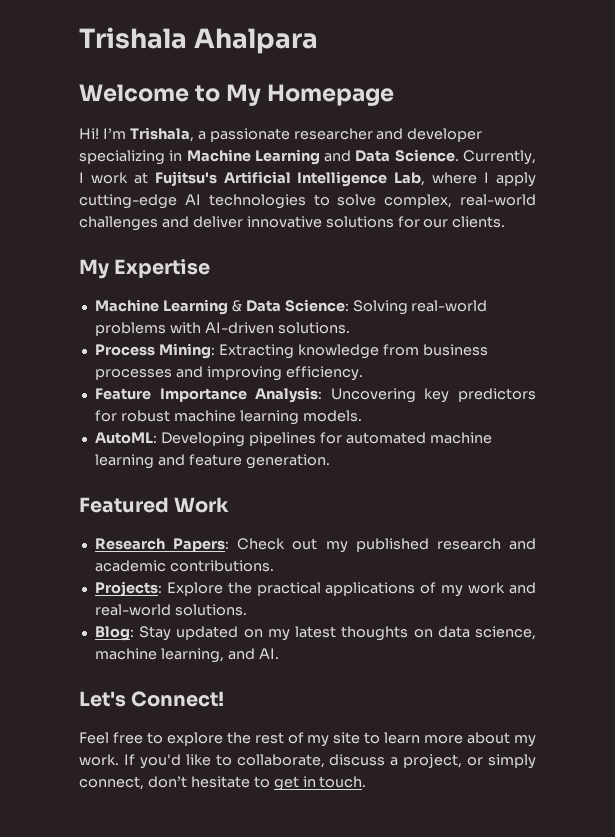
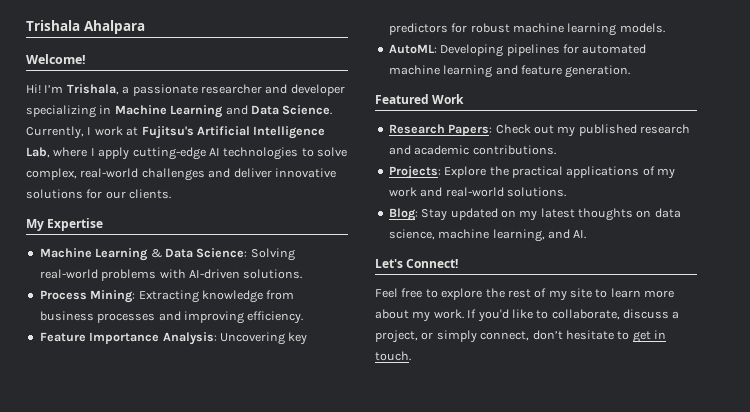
- Welcome to My Homepage
+ Welcome!

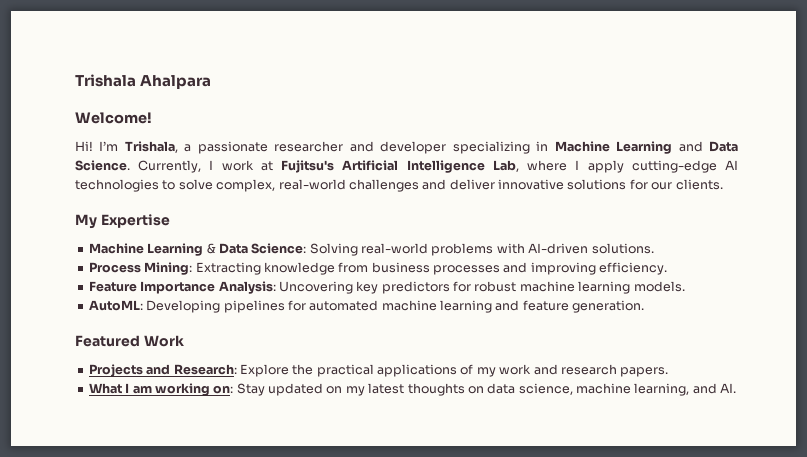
- Research Papers: Check out my published research and academic contributions.
- Projects: Explore the practical applications of my work and real-world solutions.
- Blog: Stay updated on my latest thoughts on data science, machine learning, and AI.
+ Projects and Research: Explore the practical applications of my work and research papers.
+ What I am working on: Stay updated on my latest thoughts on data science, machine learning, and AI.
- Let's Connect!
- Feel free to explore the rest of my site to learn more about my work. If you'd like to collaborate, discuss a project, or simply connect, don’t hesitate to get in touch.

